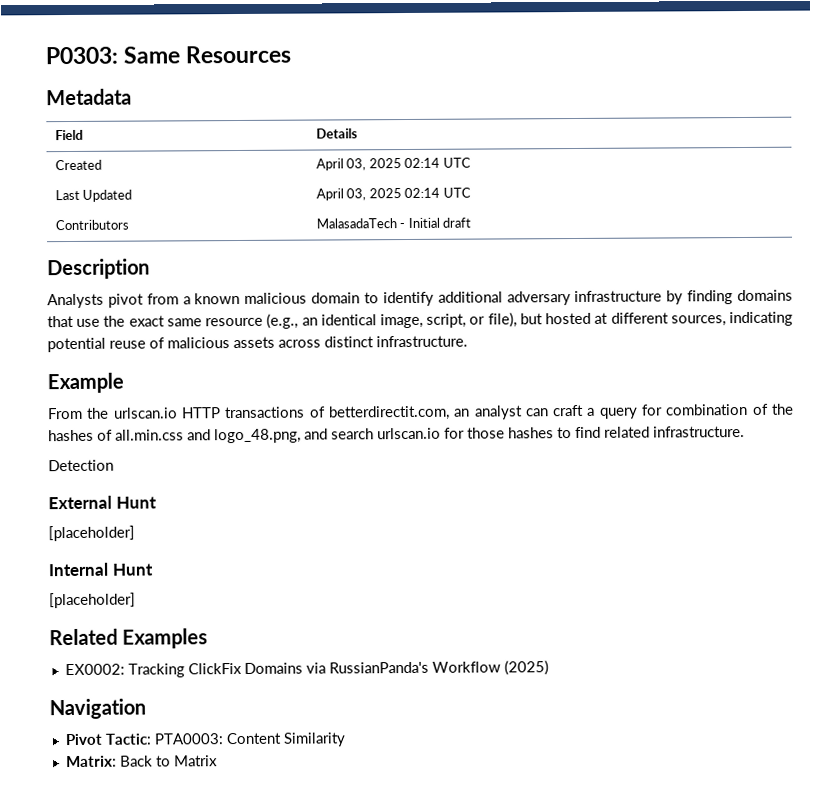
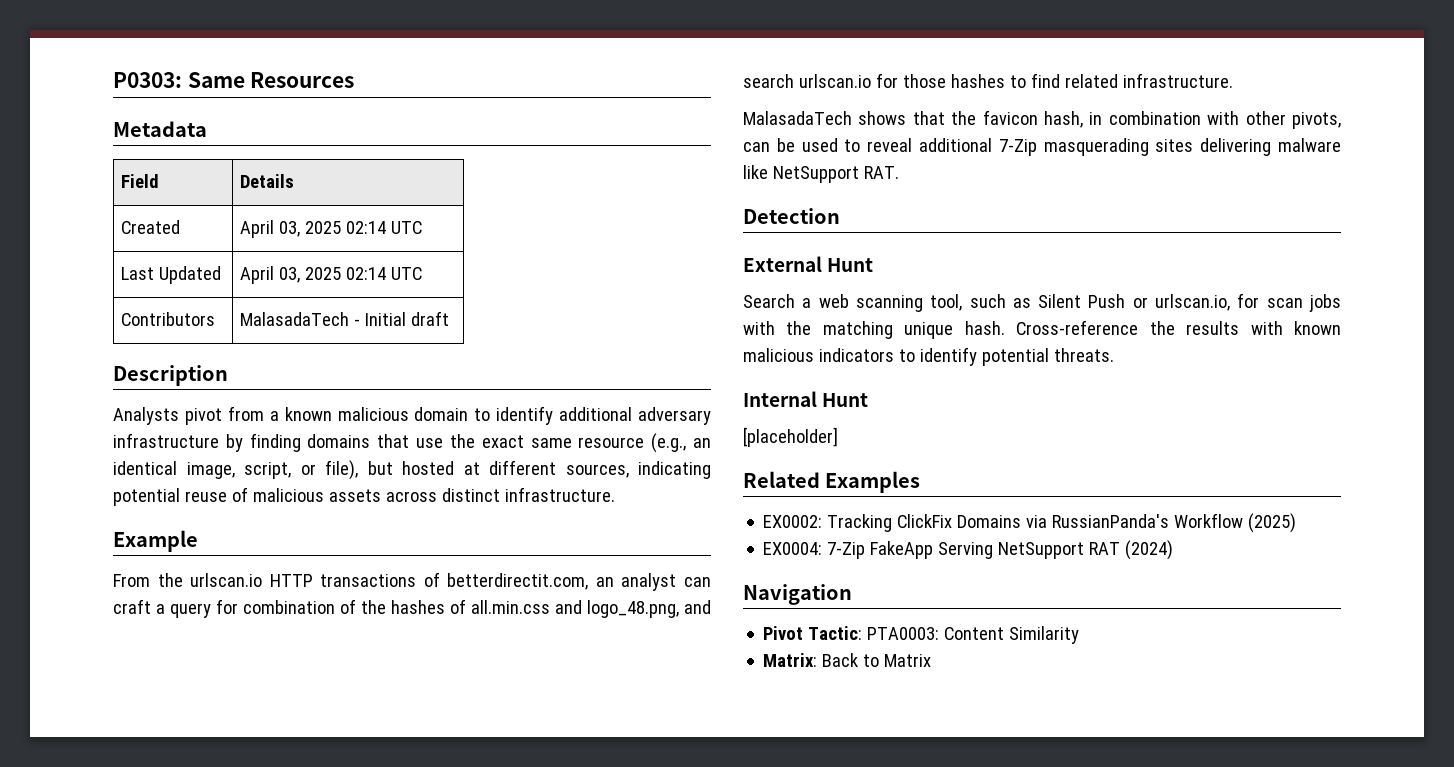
+ MalasadaTech shows that the favicon hash, in combination with other pivots, can be used to reveal additional 7-Zip masquerading sites delivering malware like NetSupport RAT.
  Detection
  External Hunt
- [placeholder]
+ Search a web scanning tool, such as Silent Push or urlscan.io, for scan jobs with the matching unique hash. Cross-reference the results with known malicious indicators to identify potential threats.
+ EX0004: 7-Zip FakeApp Serving NetSupport RAT (2024)

